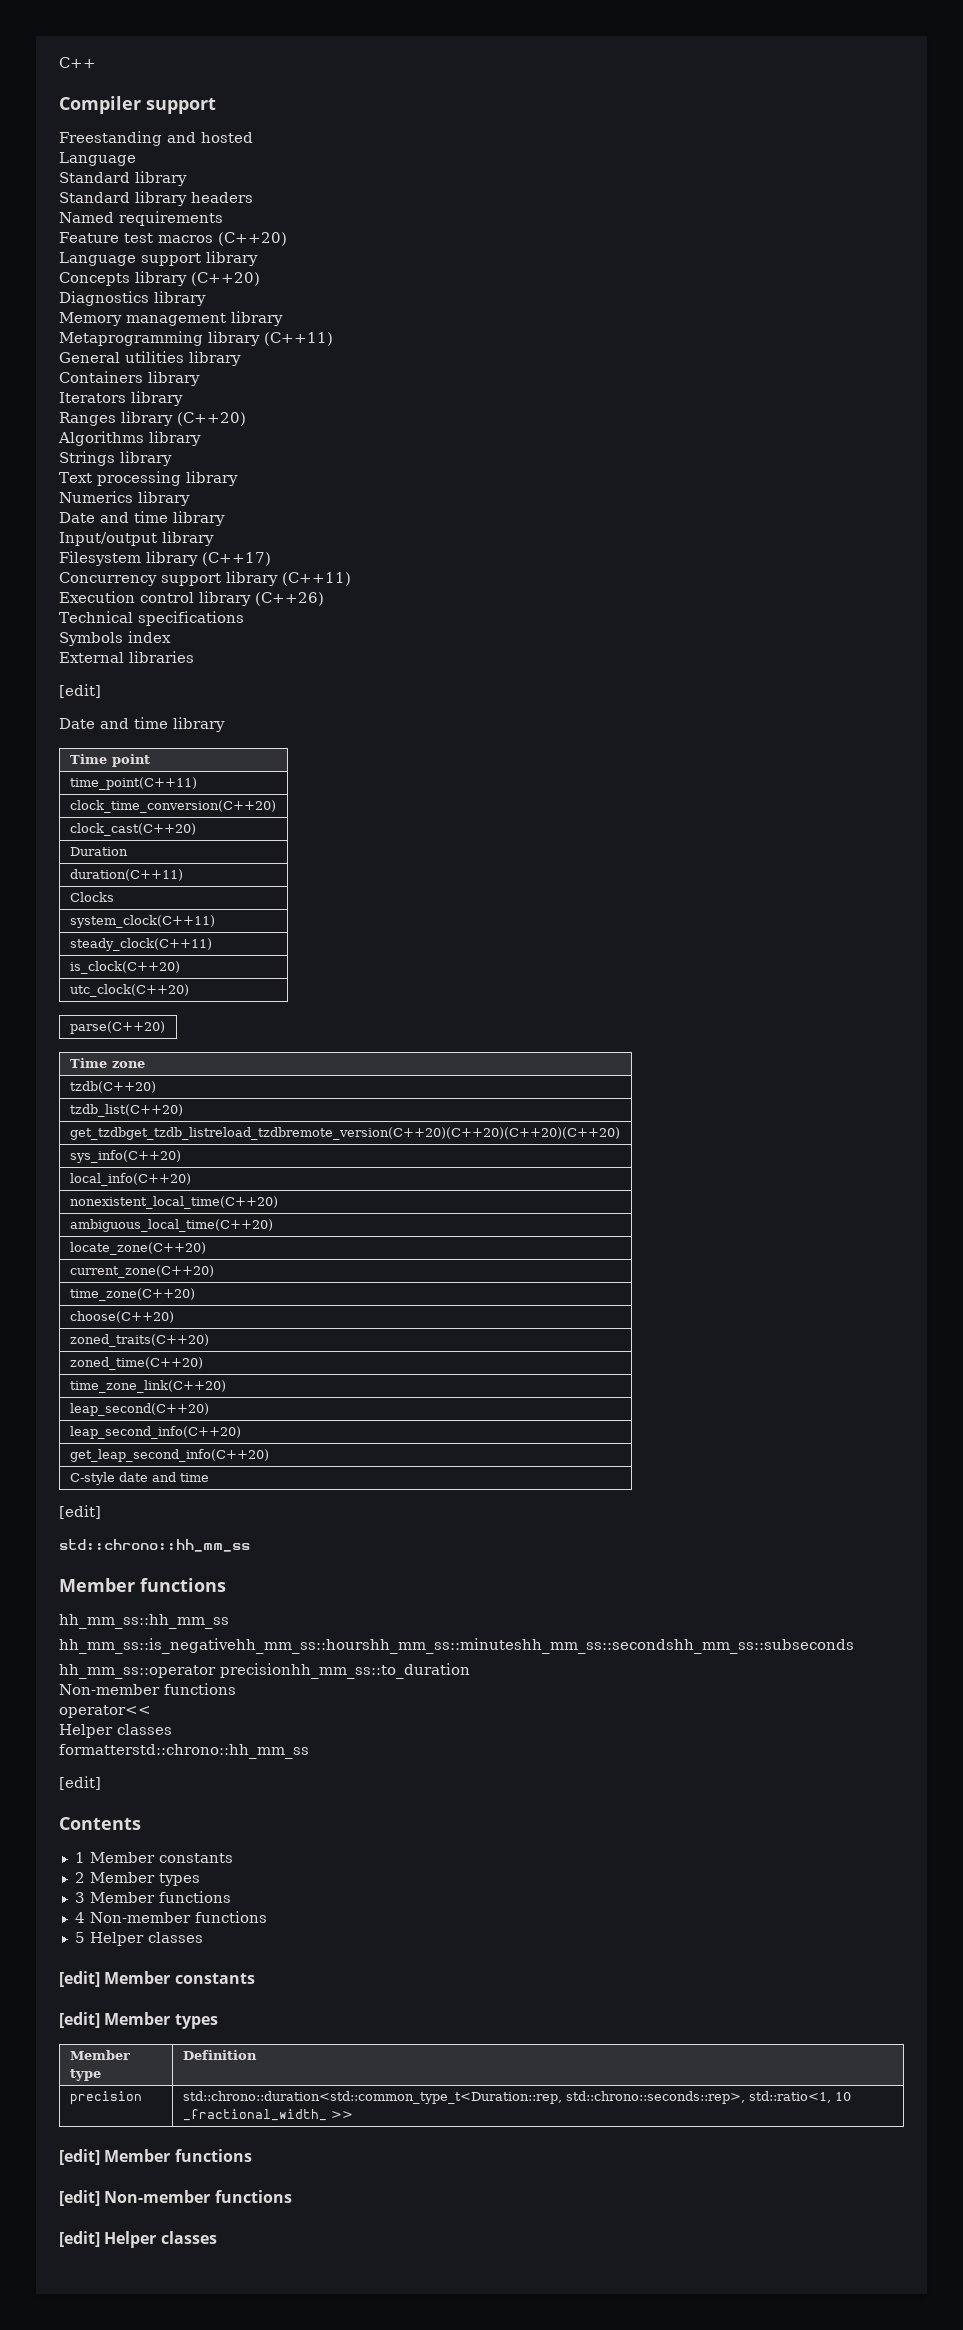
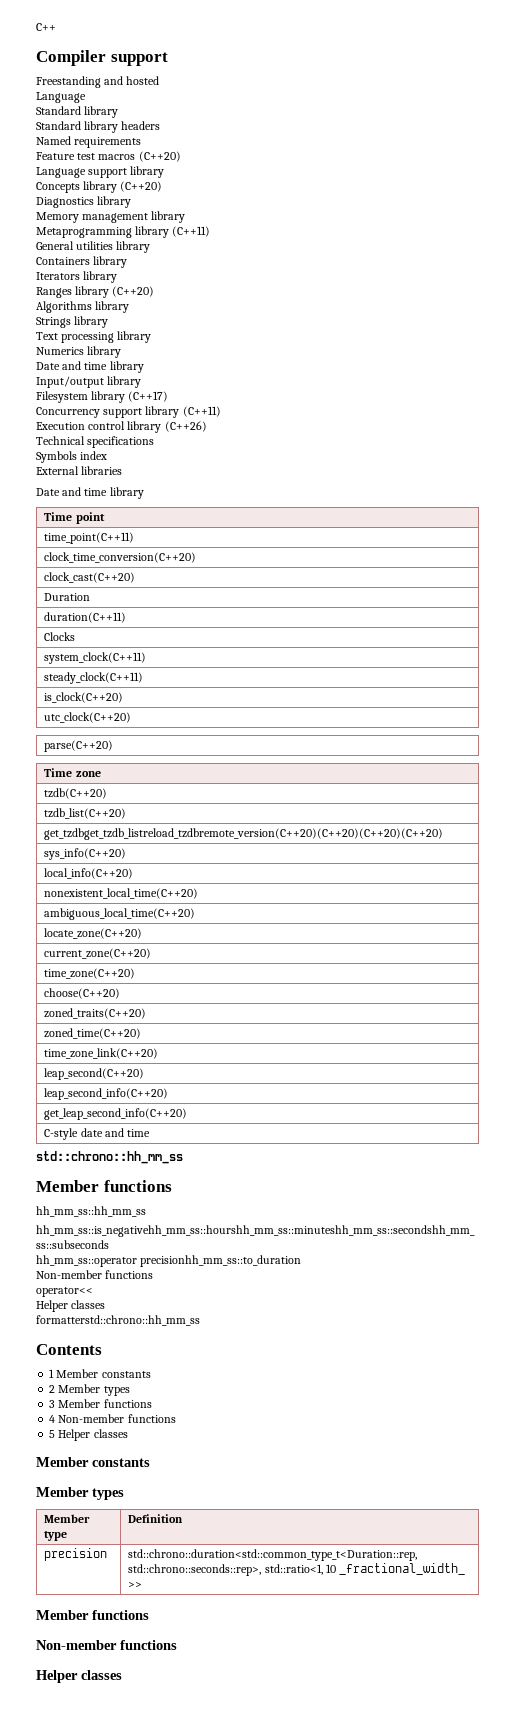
  External libraries
- [edit]
  C-style date and time
- [edit]
  formatterstd::chrono::hh_mm_ss
- [edit]
  5 Helper classes
- [edit] Member constants
- [edit] Member types
+ Member constants
+ Member types
  precision | std::chrono::duration<std::common_type_t<Duration::rep, std::chrono::seconds::rep>, std::ratio<1, 10 _fractional_width_ >>
- [edit] Member functions
- [edit] Non-member functions
- [edit] Helper classes
+ Member functions
+ Non-member functions
+ Helper classes

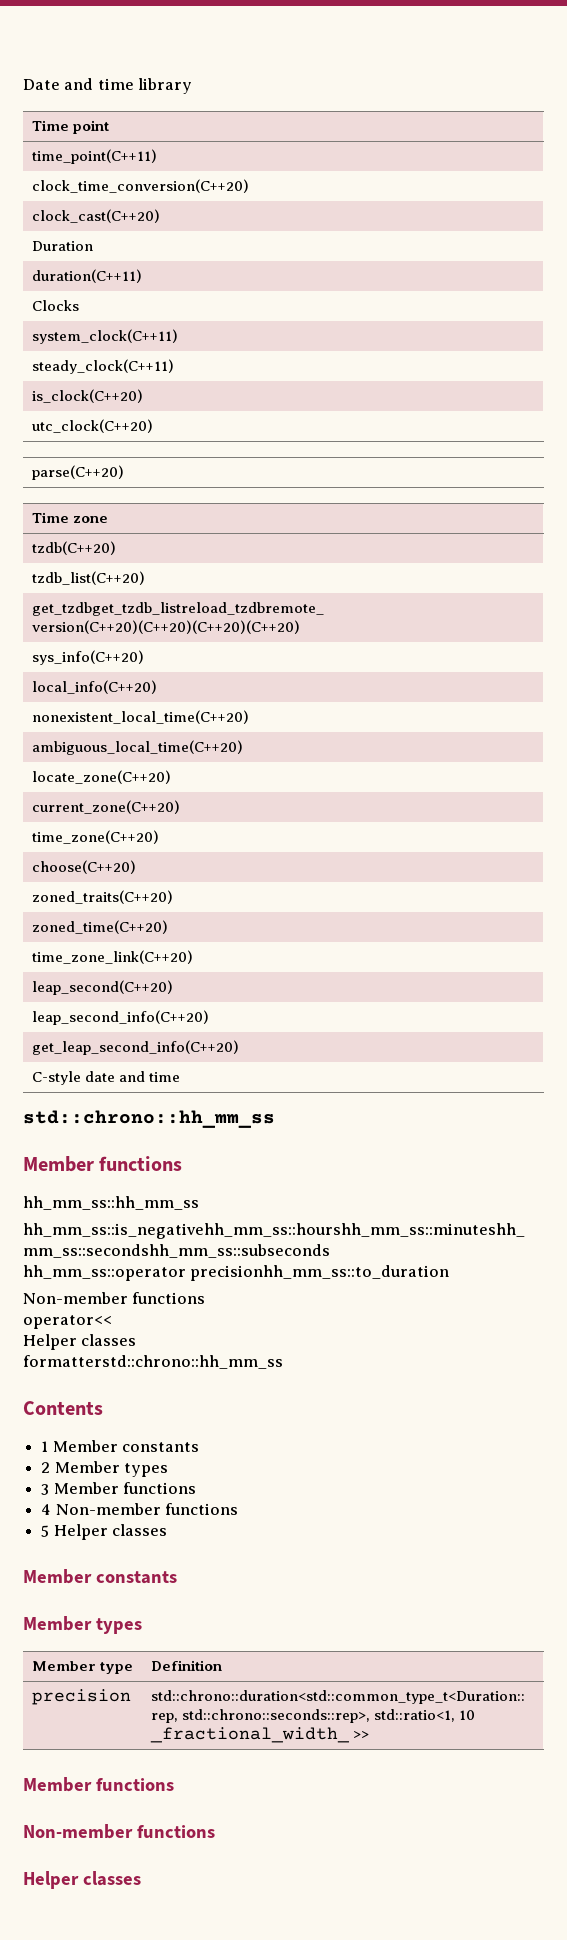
- C++
- Compiler support
- Freestanding and hosted
- Language
- Standard library
- Standard library headers
- Named requirements
- Feature test macros (C++20)
- Language support library
- Concepts library (C++20)
- Diagnostics library
- Memory management library
- Metaprogramming library (C++11)
- General utilities library
- Containers library
- Iterators library
- Ranges library (C++20)
- Algorithms library
- Strings library
- Text processing library
- Numerics library
- Date and time library
- Input/output library
- Filesystem library (C++17)
- Concurrency support library (C++11)
- Execution control library (C++26)
- Technical specifications
- Symbols index
- External libraries

